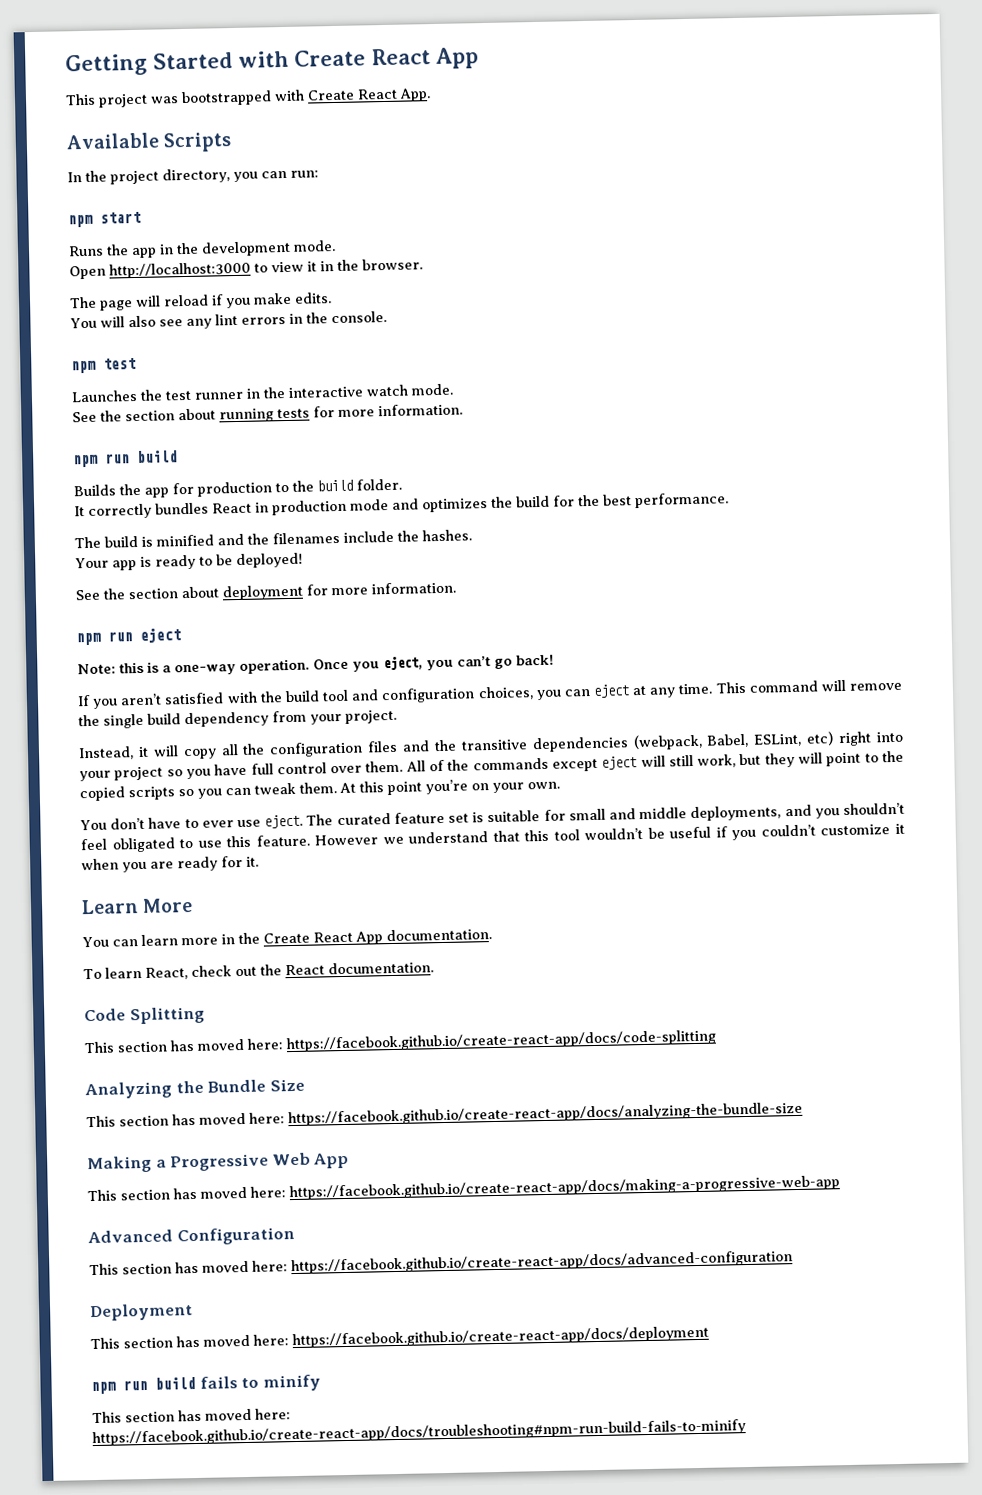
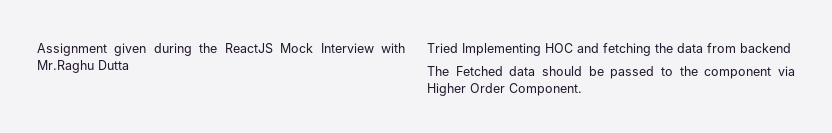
- Getting Started with Create React App
- This project was bootstrapped with Create React App.
- Available Scripts
- In the project directory, you can run:
- npm start
- Runs the app in the development mode.
- Open http://localhost:3000 to view it in the browser.
- The page will reload if you make edits.
- You will also see any lint errors in the console.
- npm test
- Launches the test runner in the interactive watch mode.
- See the section about running tests for more information.
- npm run build
- Builds the app for production to the build folder.
- It correctly bundles React in production mode and optimizes the build for the best performance.
- The build is minified and the filenames include the hashes.
- Your app is ready to be deployed!
- See the section about deployment for more information.
- npm run eject
- Note: this is a one-way operation. Once you eject, you can’t go back!
- If you aren’t satisfied with the build tool and configuration choices, you can eject at any time. This command will remove the single build dependency from your project.
- Instead, it will copy all the configuration files and the transitive dependencies (webpack, Babel, ESLint, etc) right into your project so you have full control over them. All of the commands except eject will still work, but they will point to the copied scripts so you can tweak them. At this point you’re on your own.
- You don’t have to ever use eject. The curated feature set is suitable for small and middle deployments, and you shouldn’t feel obligated to use this feature. However we understand that this tool wouldn’t be useful if you couldn’t customize it when you are ready for it.
- Learn More
- You can learn more in the Create React App documentation.
- To learn React, check out the React documentation.
- Code Splitting
- This section has moved here: https://facebook.github.io/create-react-app/docs/code-splitting
- Analyzing the Bundle Size
- This section has moved here: https://facebook.github.io/create-react-app/docs/analyzing-the-bundle-size
- Making a Progressive Web App
- This section has moved here: https://facebook.github.io/create-react-app/docs/making-a-progressive-web-app
- Advanced Configuration
- This section has moved here: https://facebook.github.io/create-react-app/docs/advanced-configuration
- Deployment
- This section has moved here: https://facebook.github.io/create-react-app/docs/deployment
- npm run build fails to minify
- This section has moved here: https://facebook.github.io/create-react-app/docs/troubleshooting#npm-run-build-fails-to-minify
+ Assignment given during the ReactJS Mock Interview with Mr.Raghu Dutta
+ Tried Implementing HOC and fetching the data from backend
+ The Fetched data should be passed to the component via Higher Order Component.

